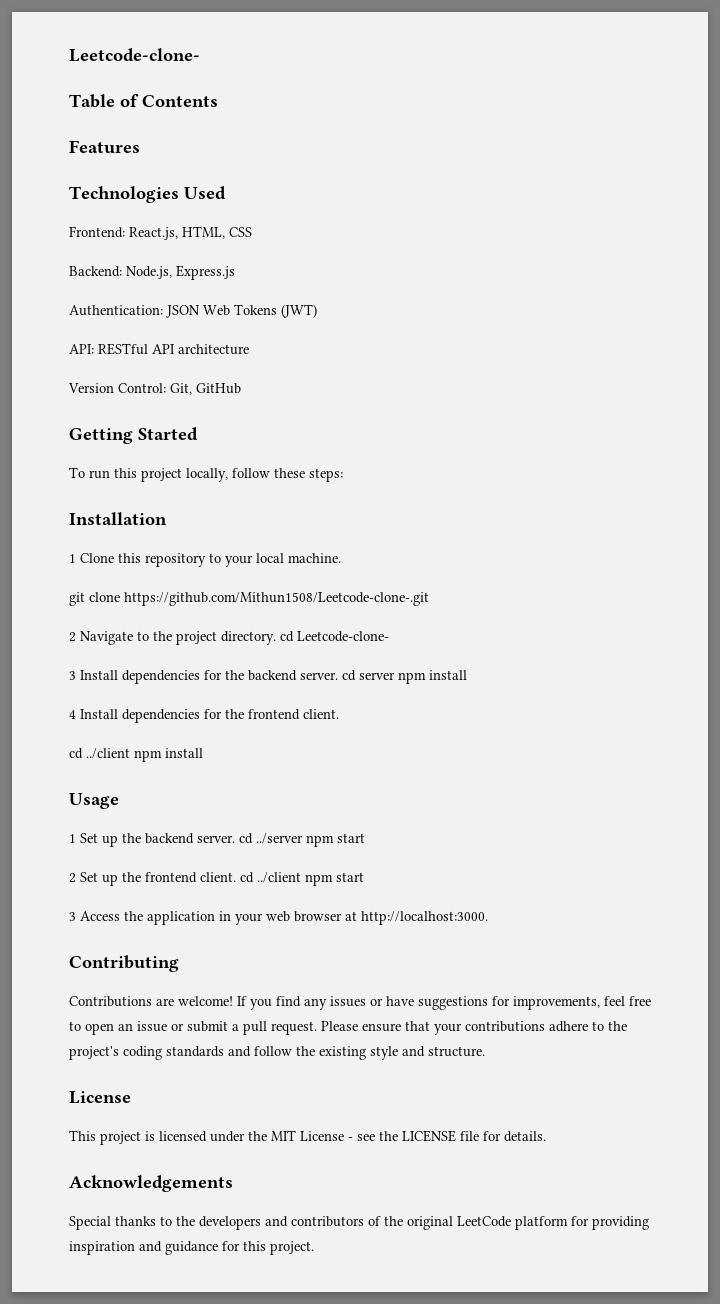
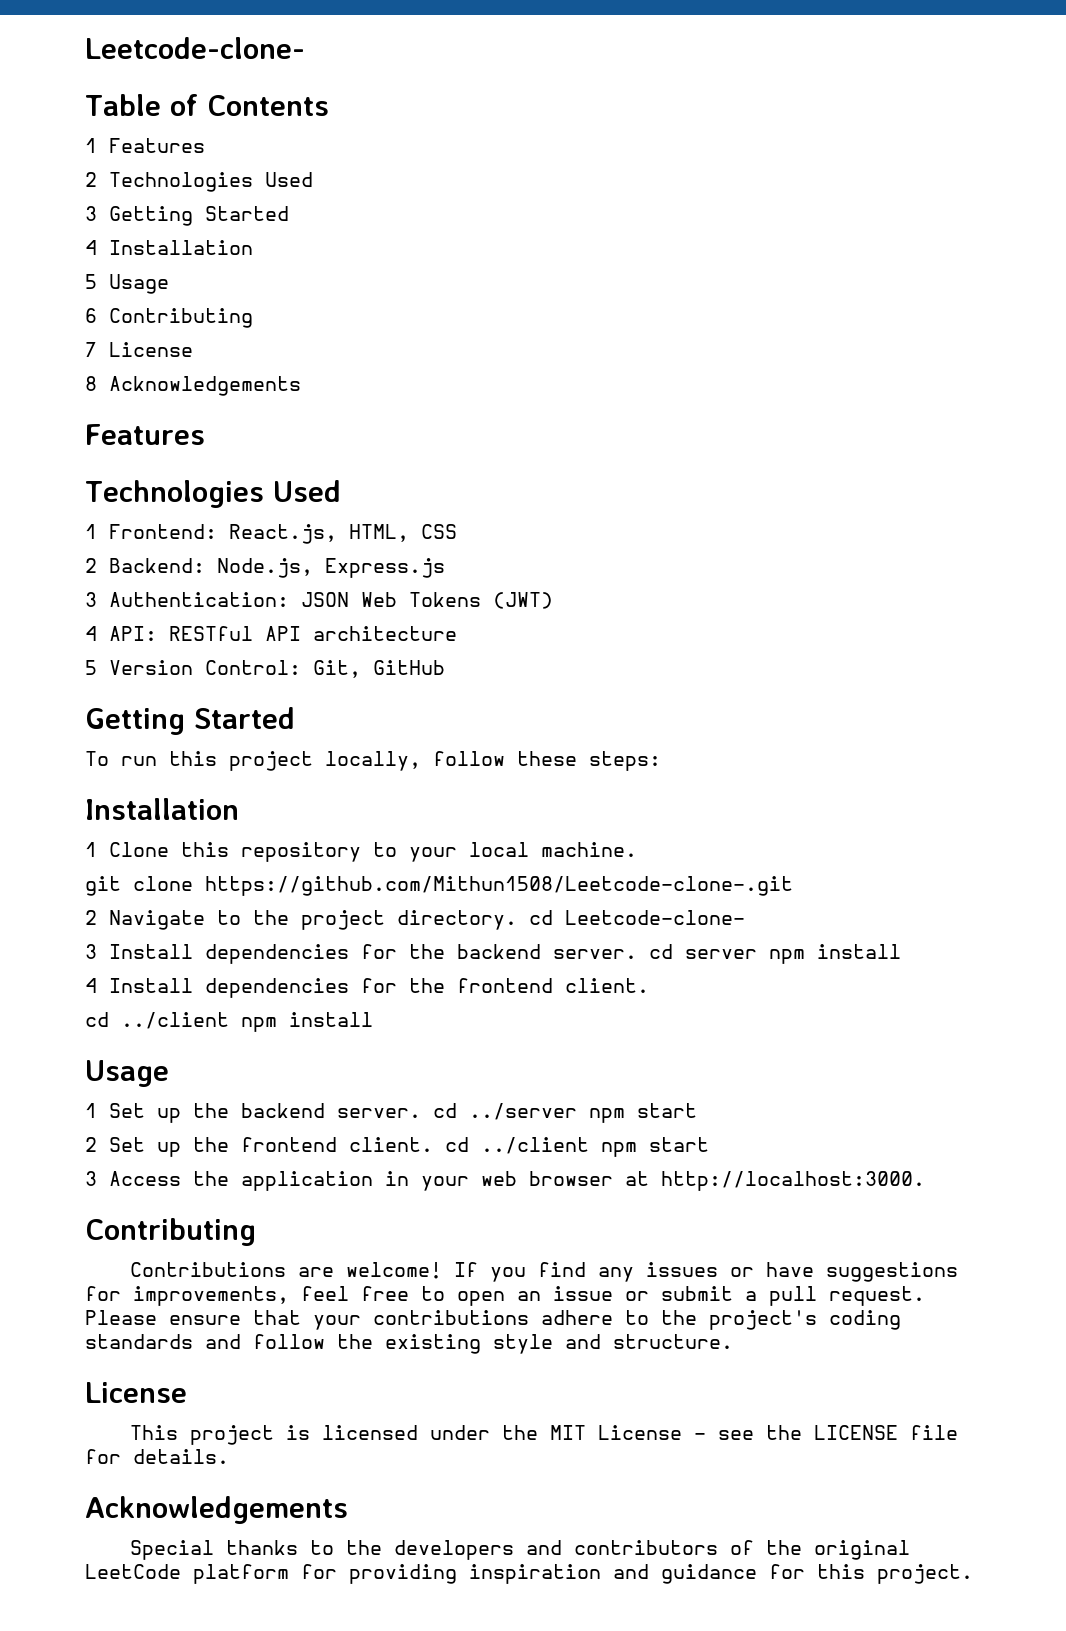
+ 1 Features
+ 2 Technologies Used
+ 3 Getting Started
+ 4 Installation
+ 5 Usage
+ 6 Contributing
+ 7 License
+ 8 Acknowledgements
- Frontend: React.js, HTML, CSS
+ 1 Frontend: React.js, HTML, CSS
- Backend: Node.js, Express.js
+ 2 Backend: Node.js, Express.js
- Authentication: JSON Web Tokens (JWT)
+ 3 Authentication: JSON Web Tokens (JWT)
- API: RESTful API architecture
+ 4 API: RESTful API architecture
- Version Control: Git, GitHub
+ 5 Version Control: Git, GitHub

